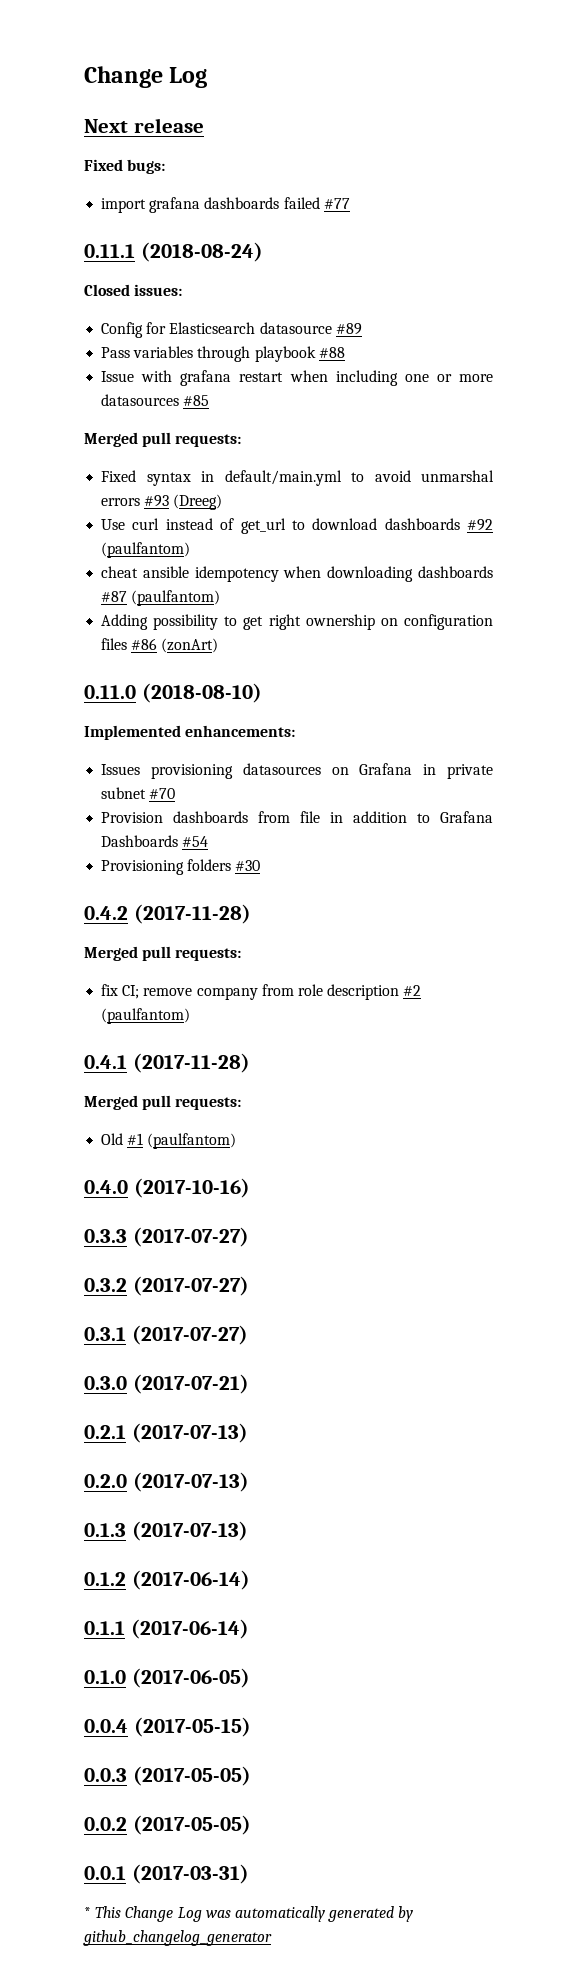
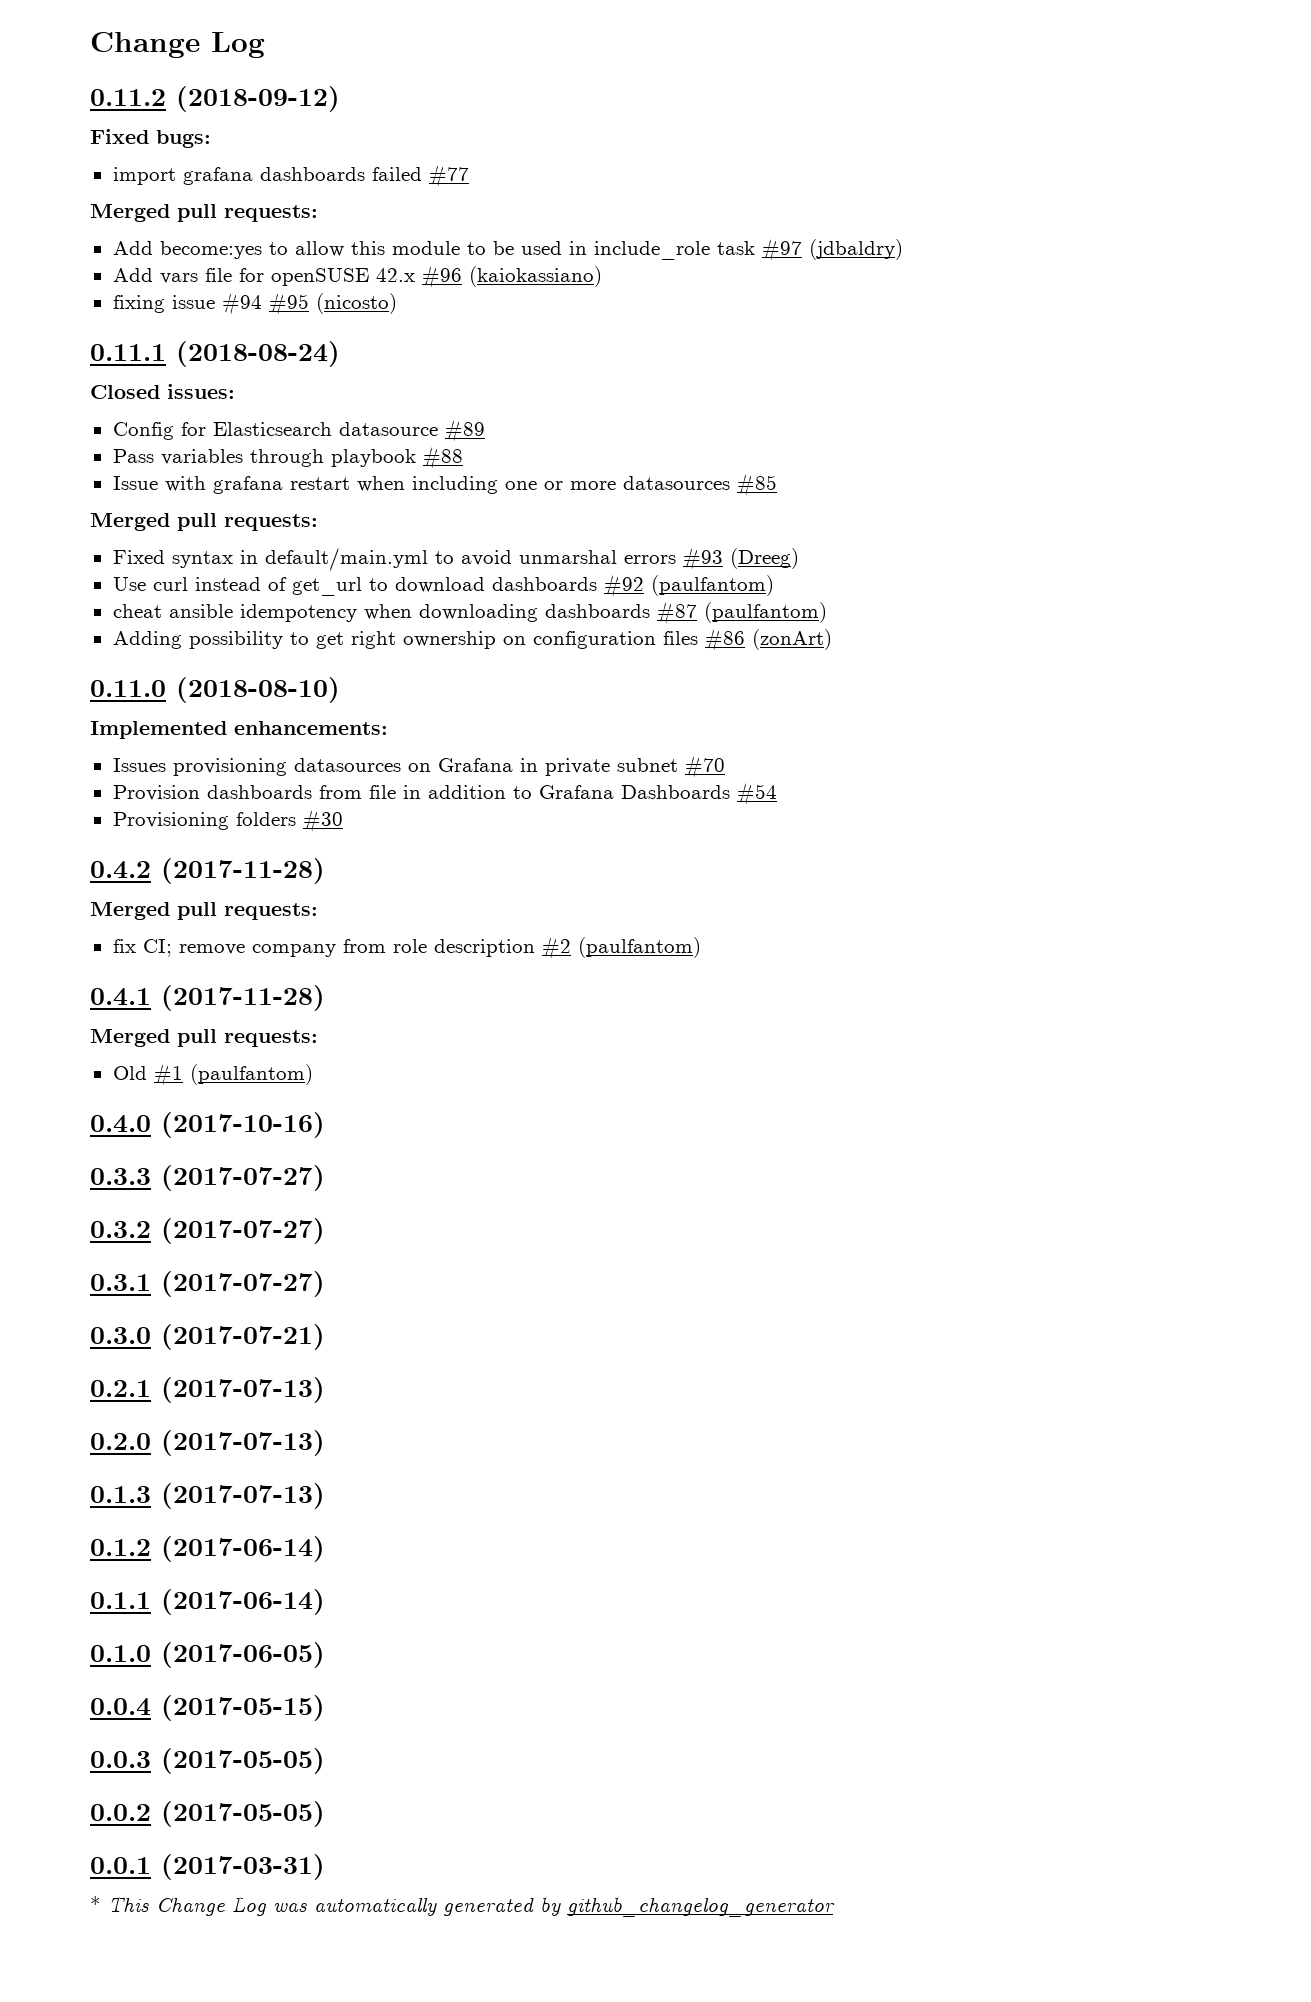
- Next release
+ 0.11.2 (2018-09-12)
  import grafana dashboards failed #77
+ Merged pull requests:
+ Add become:yes to allow this module to be used in include_role task #97 (jdbaldry)
+ Add vars file for openSUSE 42.x #96 (kaiokassiano)
+ fixing issue #94 #95 (nicosto)

